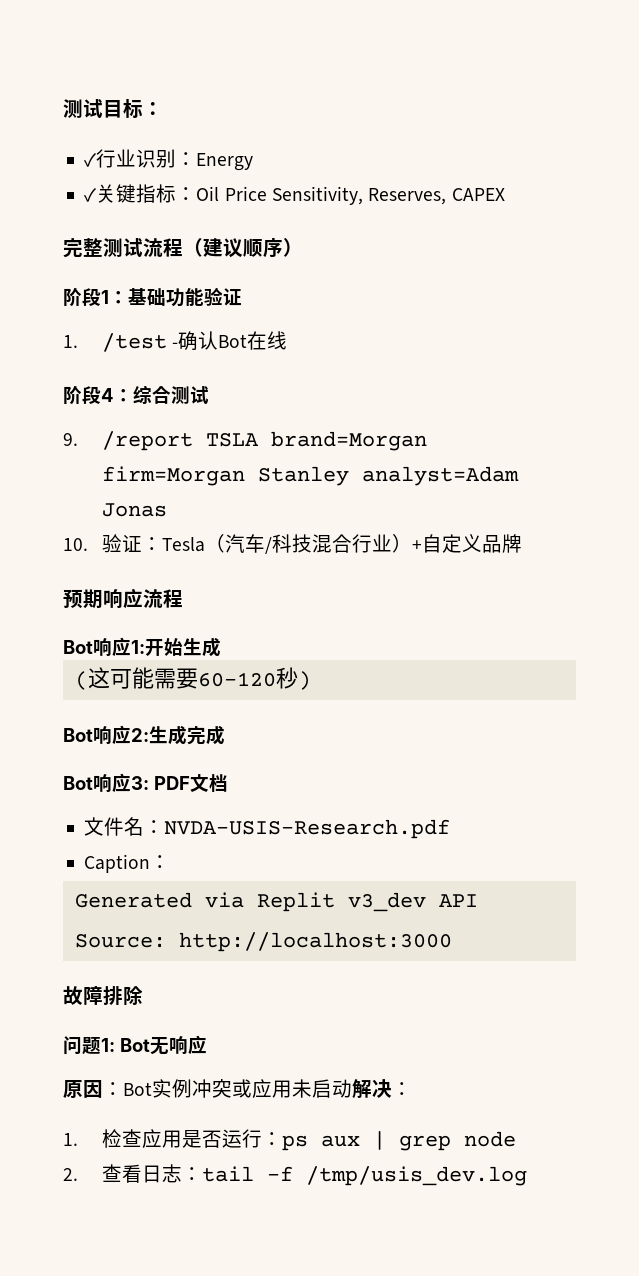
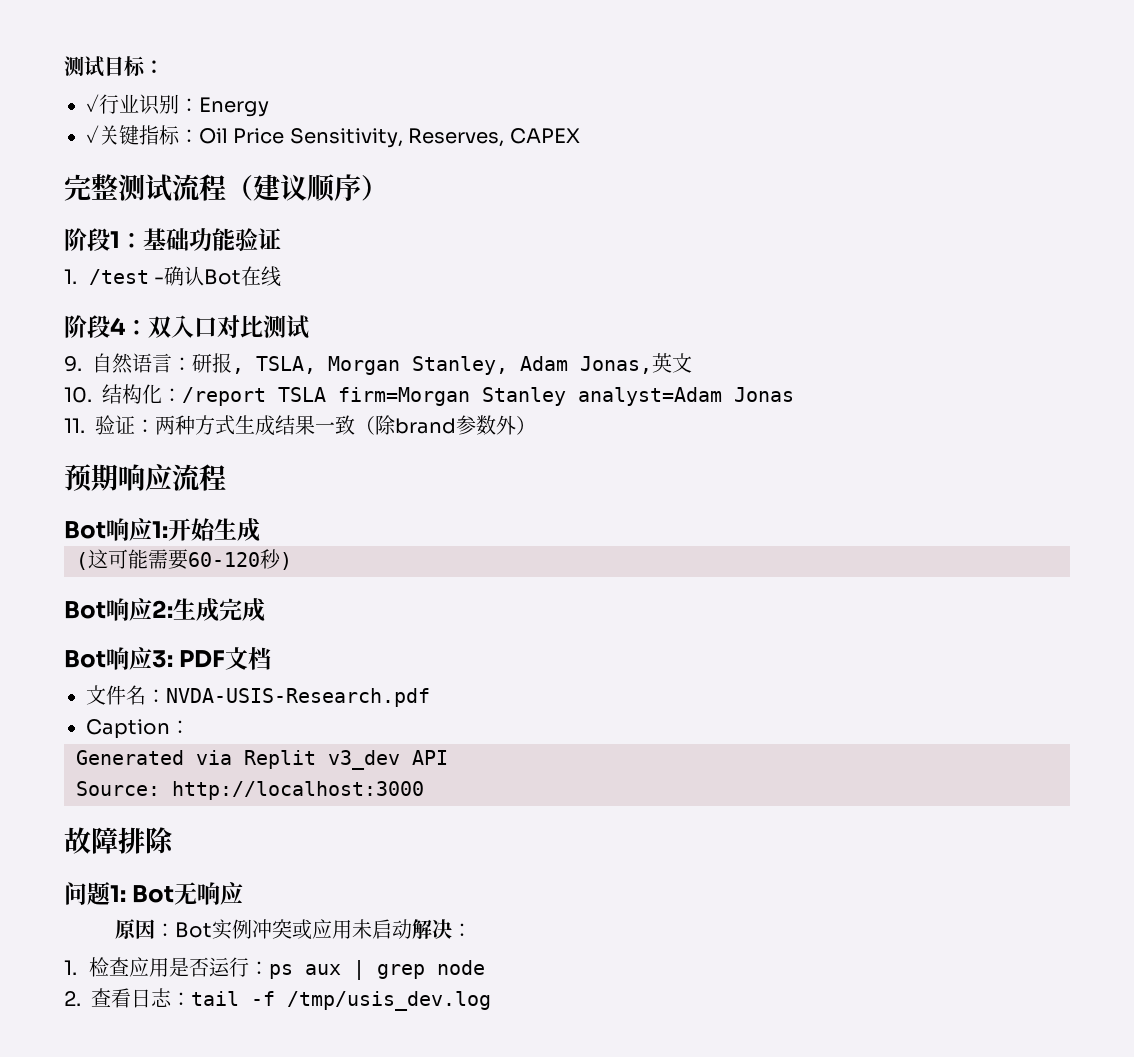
- 阶段4：综合测试
+ 阶段4：双入口对比测试
- 9. /report TSLA brand=Morgan firm=Morgan Stanley analyst=Adam Jonas
+ 9.自然语言：研报, TSLA, Morgan Stanley, Adam Jonas,英文
+ 10.结构化：/report TSLA firm=Morgan Stanley analyst=Adam Jonas
- 10.验证：Tesla（汽车/科技混合行业）+自定义品牌
+ 11.验证：两种方式生成结果一致（除brand参数外）

